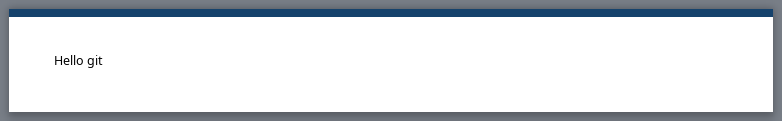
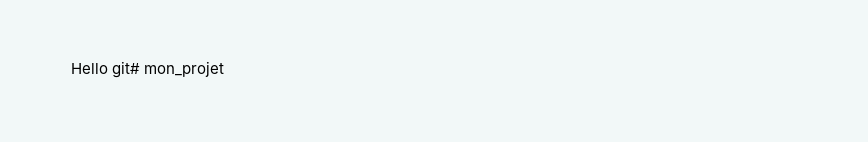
- Hello git
+ Hello git# mon_projet

